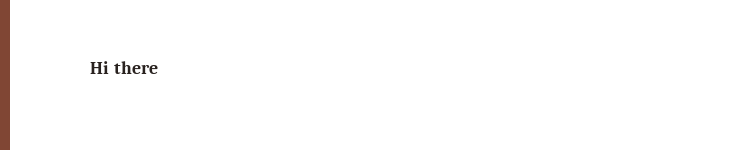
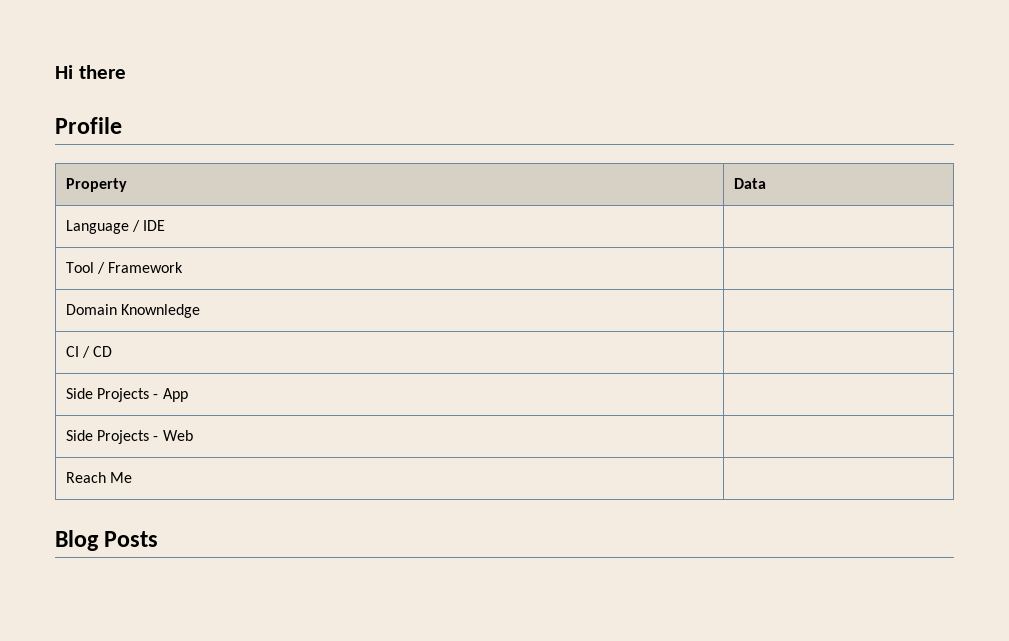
+ Profile
+ Property | Data
+ Language / IDE |
+ Tool / Framework |
+ Domain Knownledge |
+ CI / CD |
+ Side Projects - App |
+ Side Projects - Web |
+ Reach Me |
+ Blog Posts

